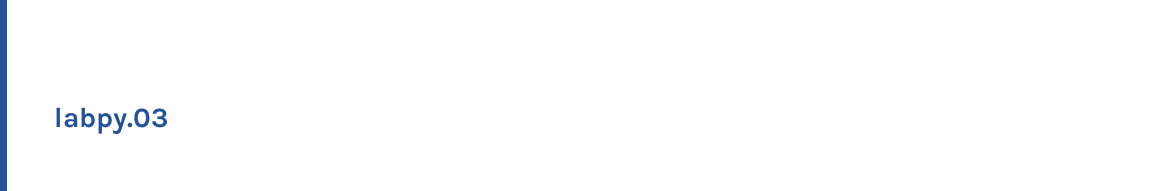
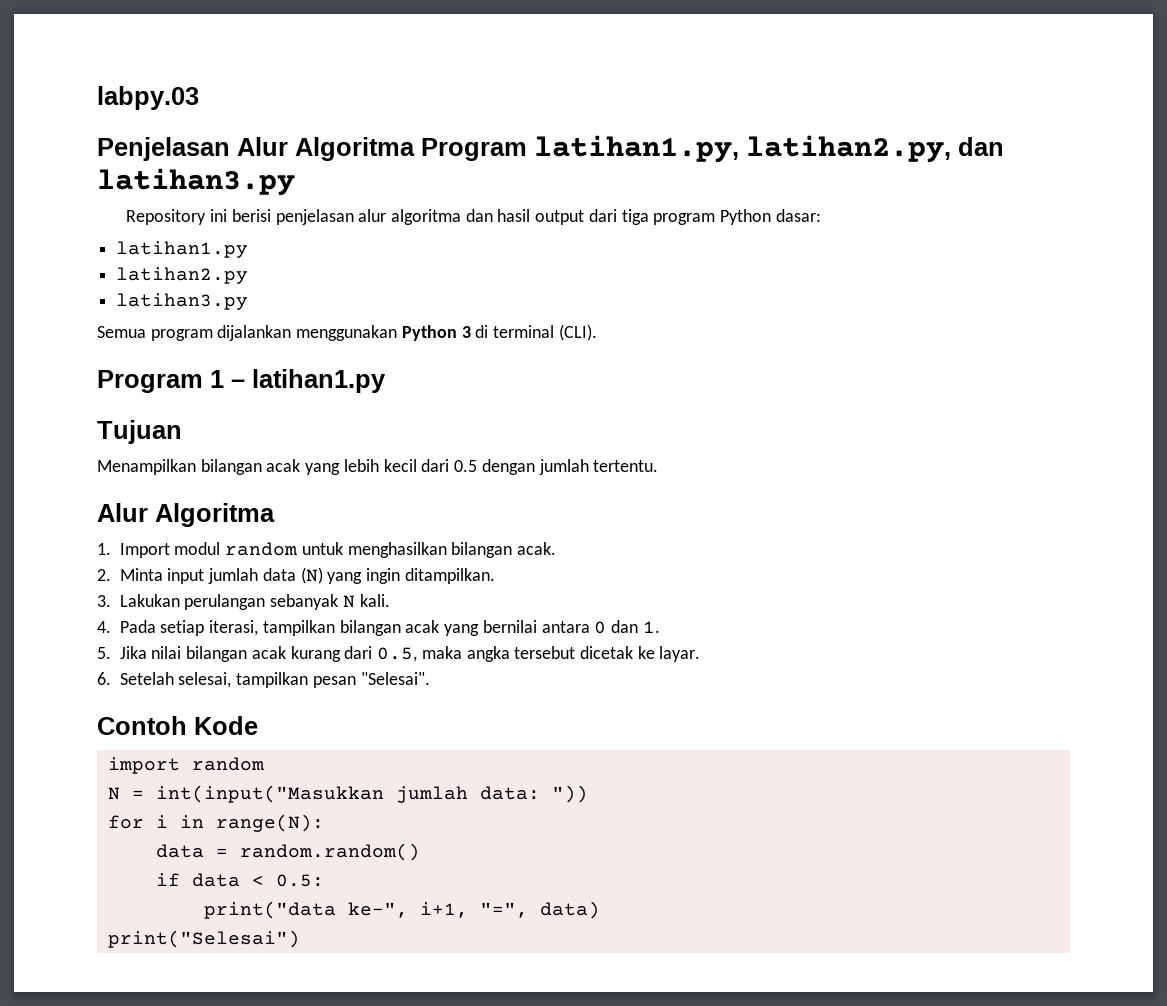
+ Penjelasan Alur Algoritma Program latihan1.py, latihan2.py, dan latihan3.py
+ Repository ini berisi penjelasan alur algoritma dan hasil output dari tiga program Python dasar:
+ latihan1.py
+ latihan2.py
+ latihan3.py
+ Semua program dijalankan menggunakan Python 3 di terminal (CLI).
+ Program 1 – latihan1.py
+ Tujuan
+ Menampilkan bilangan acak yang lebih kecil dari 0.5 dengan jumlah tertentu.
+ Alur Algoritma
+ 1. Import modul random untuk menghasilkan bilangan acak.
+ 2. Minta input jumlah data (N) yang ingin ditampilkan.
+ 3. Lakukan perulangan sebanyak N kali.
+ 4. Pada setiap iterasi, tampilkan bilangan acak yang bernilai antara 0 dan 1.
+ 5. Jika nilai bilangan acak kurang dari 0.5, maka angka tersebut dicetak ke layar.
+ 6. Setelah selesai, tampilkan pesan "Selesai".
+ Contoh Kode
+ import random
+ N = int(input("Masukkan jumlah data: "))
+ for i in range(N):
+ data = random.random()
+ if data < 0.5:
+ print("data ke-", i+1, "=", data)
+ print("Selesai")

